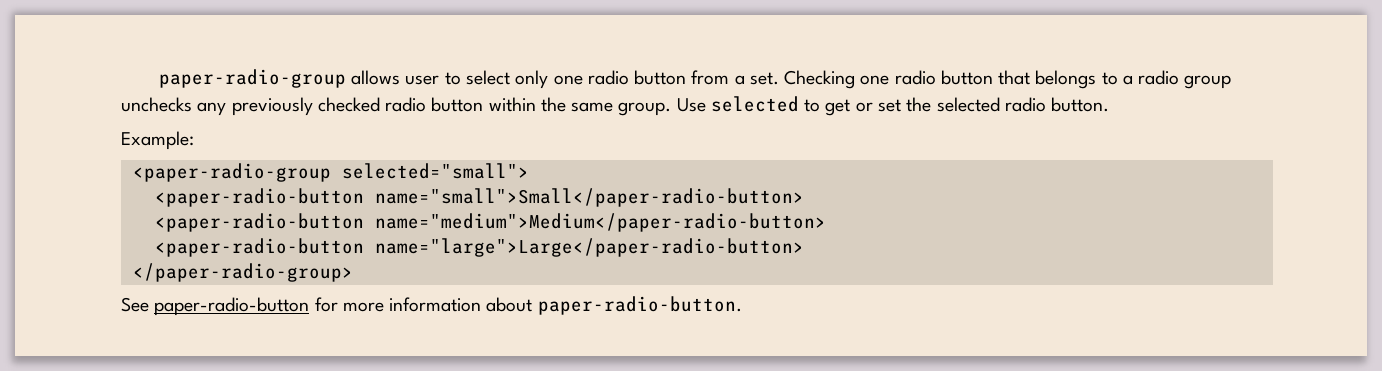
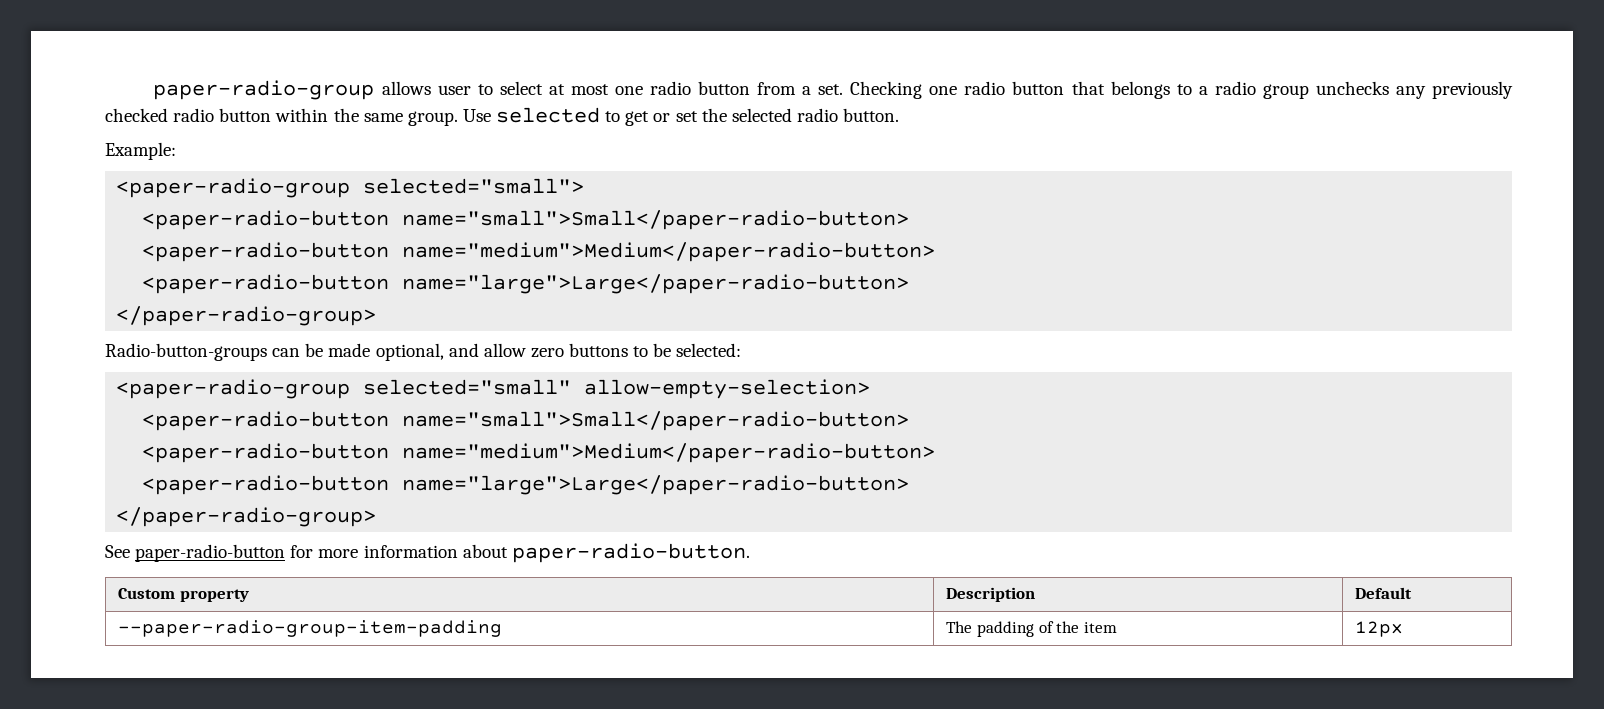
- paper-radio-group allows user to select only one radio button from a set.
+ paper-radio-group allows user to select at most one radio button from a set.
+ Radio-button-groups can be made optional, and allow zero buttons to be selected:
+ <paper-radio-group selected="small" allow-empty-selection>
+ <paper-radio-button name="small">Small</paper-radio-button>
+ <paper-radio-button name="medium">Medium</paper-radio-button>
+ <paper-radio-button name="large">Large</paper-radio-button>
+ </paper-radio-group>
+ Custom property | Description | Default
+ --paper-radio-group-item-padding | The padding of the item | 12px

